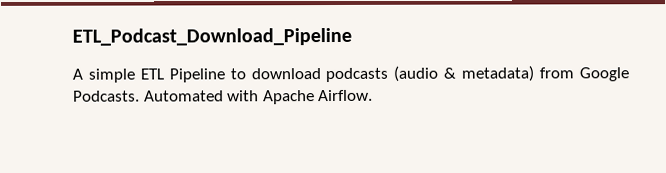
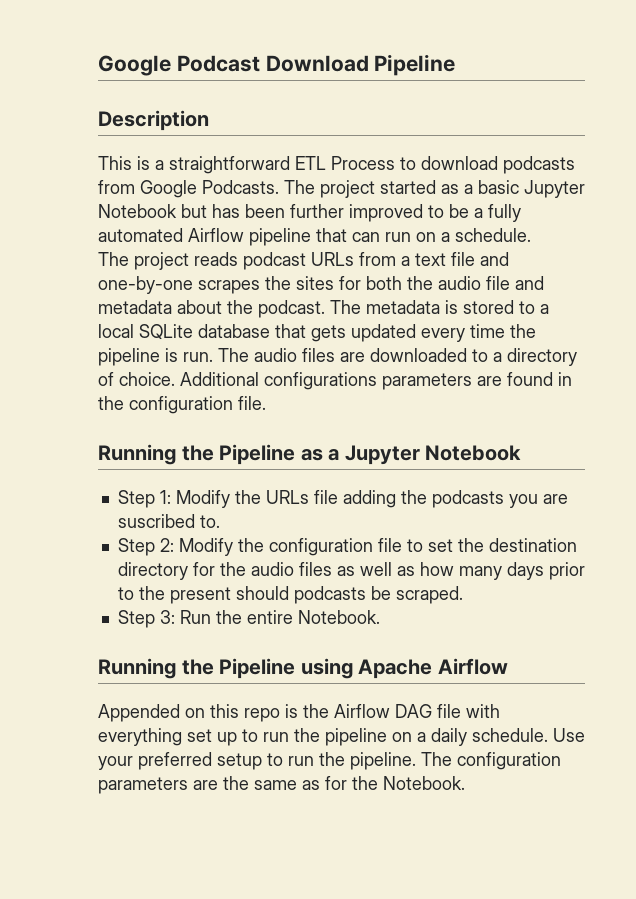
- ETL_Podcast_Download_Pipeline
- A simple ETL Pipeline to download podcasts (audio & metadata) from Google Podcasts. Automated with Apache Airflow.
+ Google Podcast Download Pipeline
+ Description
+ This is a straightforward ETL Process to download podcasts from Google Podcasts. The project started as a basic Jupyter Notebook but has been further improved to be a fully automated Airflow pipeline that can run on a schedule.
+ The project reads podcast URLs from a text file and one-by-one scrapes the sites for both the audio file and metadata about the podcast. The metadata is stored to a local SQLite database that gets updated every time the pipeline is run. The audio files are downloaded to a directory of choice. Additional configurations parameters are found in the configuration file.
+ Running the Pipeline as a Jupyter Notebook
+ Step 1: Modify the URLs file adding the podcasts you are suscribed to.
+ Step 2: Modify the configuration file to set the destination directory for the audio files as well as how many days prior to the present should podcasts be scraped.
+ Step 3: Run the entire Notebook.
+ Running the Pipeline using Apache Airflow
+ Appended on this repo is the Airflow DAG file with everything set up to run the pipeline on a daily schedule. Use your preferred setup to run the pipeline. The configuration parameters are the same as for the Notebook.

